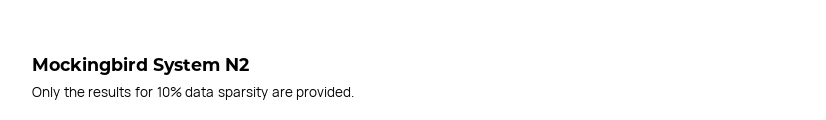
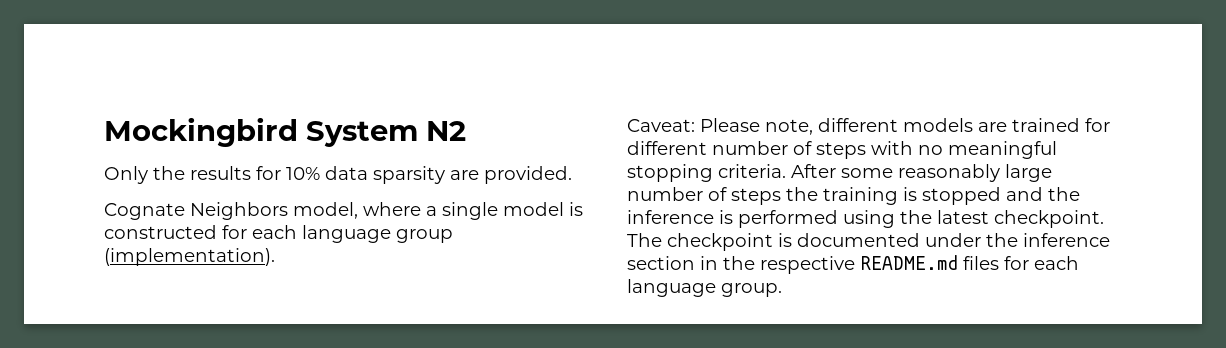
+ Cognate Neighbors model, where a single model is constructed for each language group (implementation).
+ Caveat: Please note, different models are trained for different number of steps with no meaningful stopping criteria. After some reasonably large number of steps the training is stopped and the inference is performed using the latest checkpoint. The checkpoint is documented under the inference section in the respective README.md files for each language group.

